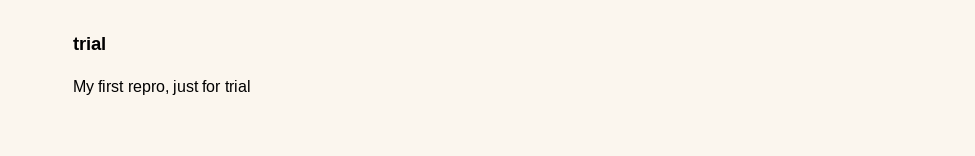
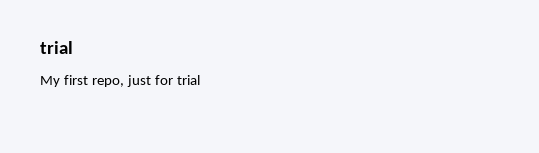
- My first repro, just for trial
+ My first repo, just for trial

